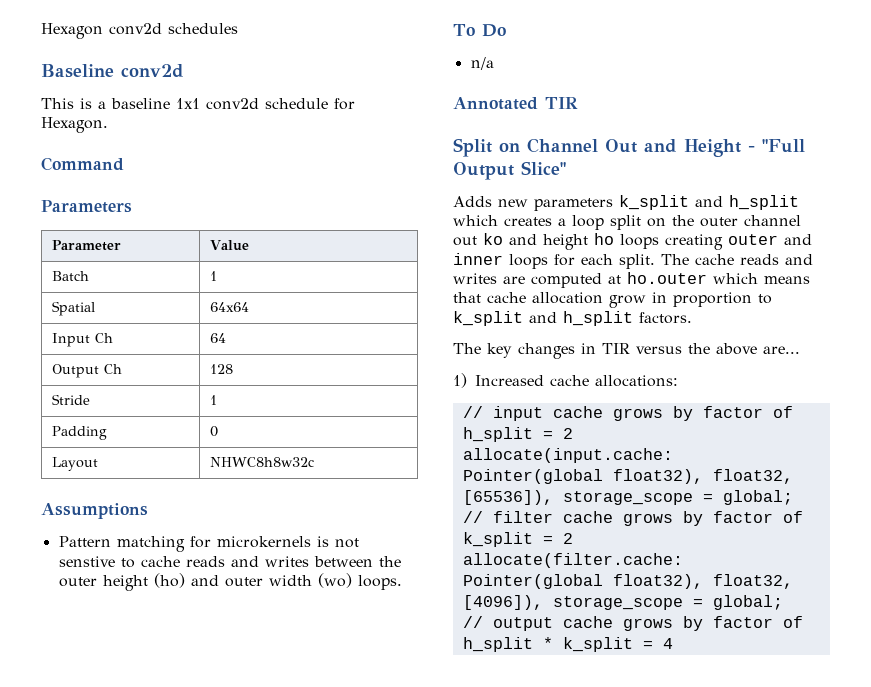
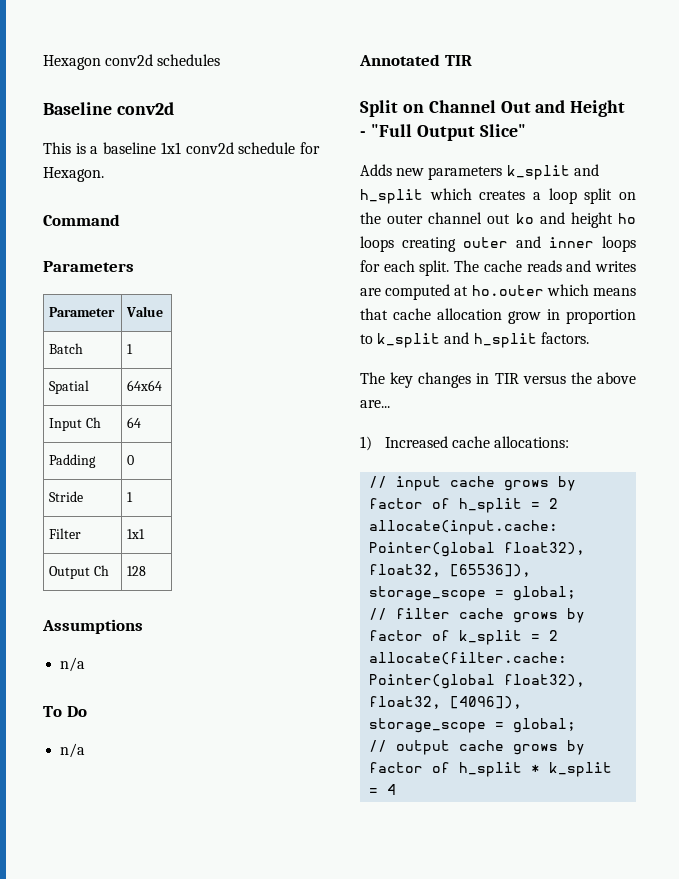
- Output Ch | 128
+ Padding | 0
- Padding | 0
- Layout | NHWC8h8w32c
+ Filter | 1x1
+ Output Ch | 128
  Assumptions
- Pattern matching for microkernels is not senstive to cache reads and writes between the outer height (ho) and outer width (wo) loops.
+ n/a

